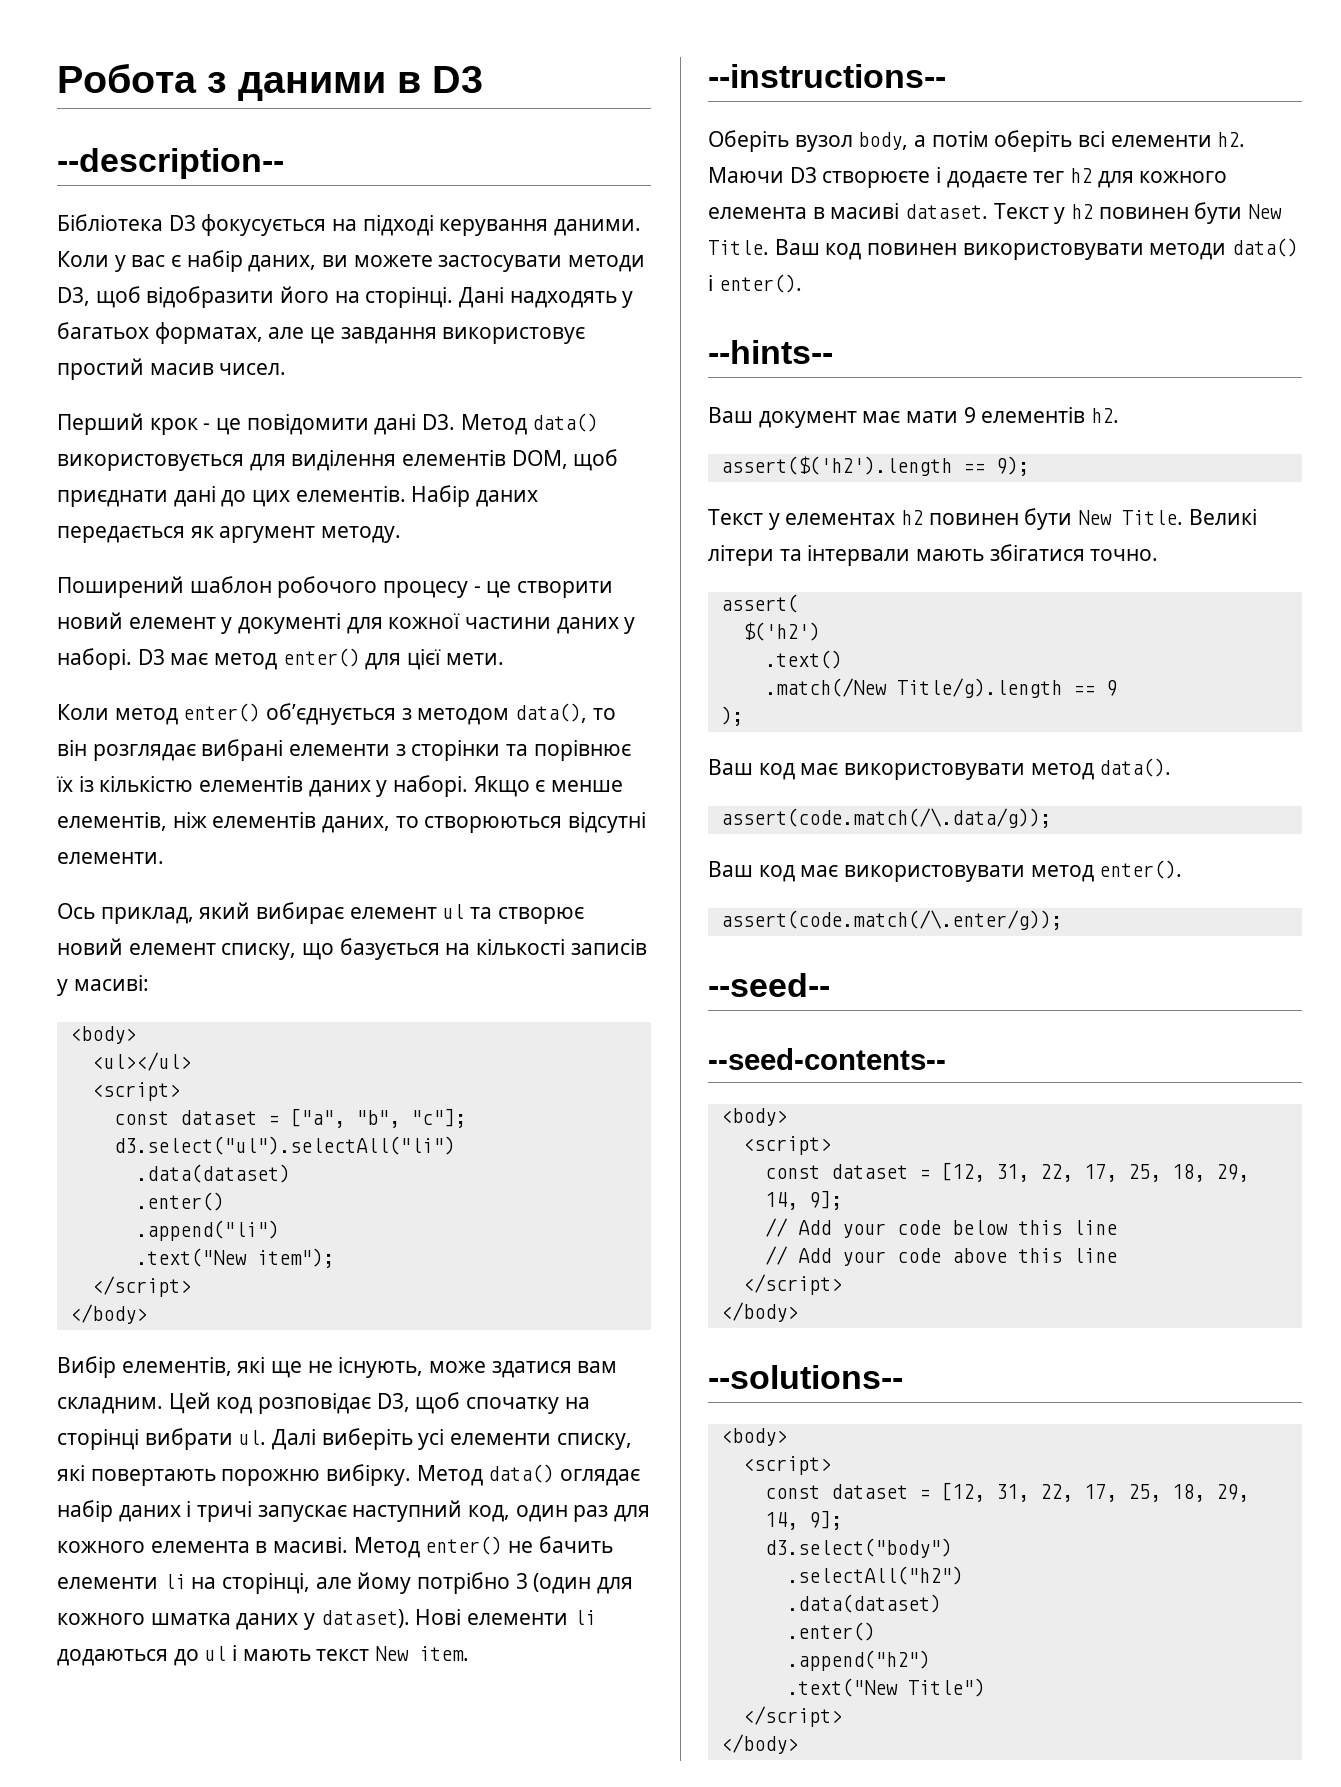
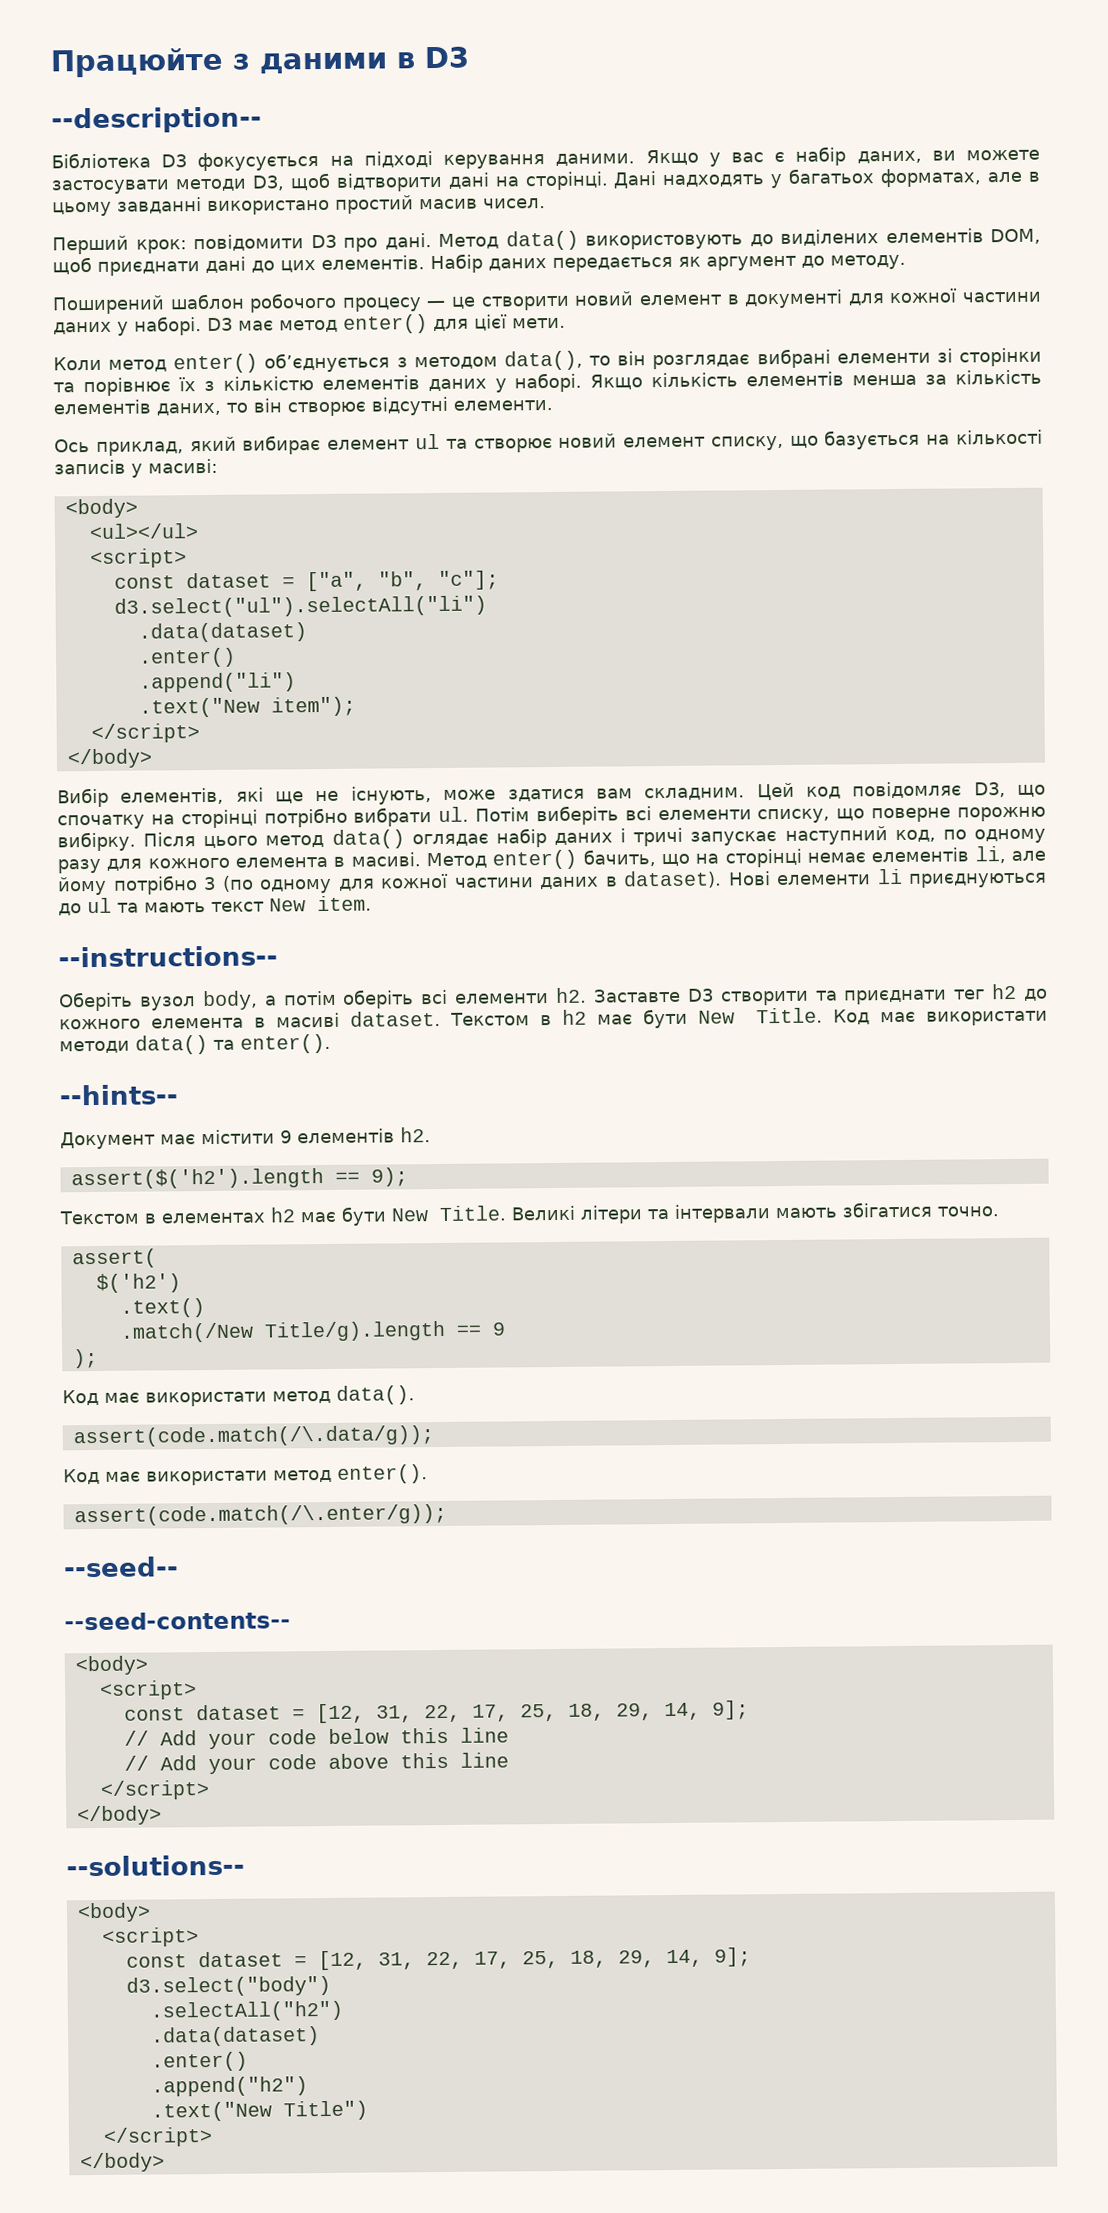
- Робота з даними в D3
+ Працюйте з даними в D3
- Коли у вас є набір даних, ви можете застосувати методи D3, щоб відобразити його на сторінці.
+ Якщо у вас є набір даних, ви можете застосувати методи D3, щоб відтворити дані на сторінці.
- Дані надходять у багатьох форматах, але це завдання використовує простий масив чисел.
+ Дані надходять у багатьох форматах, але в цьому завданні використано простий масив чисел.
- Перший крок - це повідомити дані D3. Метод data() використовується для виділення елементів DOM, щоб приєднати дані до цих елементів.
+ Перший крок: повідомити D3 про дані. Метод data() використовують до виділених елементів DOM, щоб приєднати дані до цих елементів.
- Набір даних передається як аргумент методу.
+ Набір даних передається як аргумент до методу.
- Поширений шаблон робочого процесу - це створити новий елемент у документі для кожної частини даних у наборі.
+ Поширений шаблон робочого процесу — це створити новий елемент в документі для кожної частини даних у наборі.
- Коли метод enter() об’єднується з методом data(), то він розглядає вибрані елементи з сторінки та порівнює їх із кількістю елементів даних у наборі.
+ Коли метод enter() об’єднується з методом data(), то він розглядає вибрані елементи зі сторінки та порівнює їх з кількістю елементів даних у наборі.
- Якщо є менше елементів, ніж елементів даних, то створюються відсутні елементи.
+ Якщо кількість елементів менша за кількість елементів даних, то він створює відсутні елементи.
- Цей код розповідає D3, щоб спочатку на сторінці вибрати ul.
+ Цей код повідомляє D3, що спочатку на сторінці потрібно вибрати ul.
- Далі виберіть усі елементи списку, які повертають порожню вибірку. Метод data() оглядає набір даних і тричі запускає наступний код, один раз для кожного елемента в масиві.
+ Потім виберіть всі елементи списку, що поверне порожню вибірку. Після цього метод data() оглядає набір даних і тричі запускає наступний код, по одному разу для кожного елемента в масиві.
- Метод enter() не бачить елементи li на сторінці, але йому потрібно 3 (один для кожного шматка даних у dataset).
+ Метод enter() бачить, що на сторінці немає елементів li, але йому потрібно 3 (по одному для кожної частини даних в dataset).
- Нові елементи li додаються до ul і мають текст New item.
+ Нові елементи li приєднуються до ul та мають текст New item.
- Маючи D3 створюєте і додаєте тег h2 для кожного елемента в масиві dataset.
+ Заставте D3 створити та приєднати тег h2 до кожного елемента в масиві dataset.
- Текст у h2 повинен бути New Title. Ваш код повинен використовувати методи data() і enter().
+ Текстом в h2 має бути New Title. Код має використати методи data() та enter().
- Ваш документ має мати 9 елементів h2.
+ Документ має містити 9 елементів h2.
- Текст у елементах h2 повинен бути New Title.
+ Текстом в елементах h2 має бути New Title.
- Ваш код має використовувати метод data().
+ Код має використати метод data().
- Ваш код має використовувати метод enter().
+ Код має використати метод enter().

